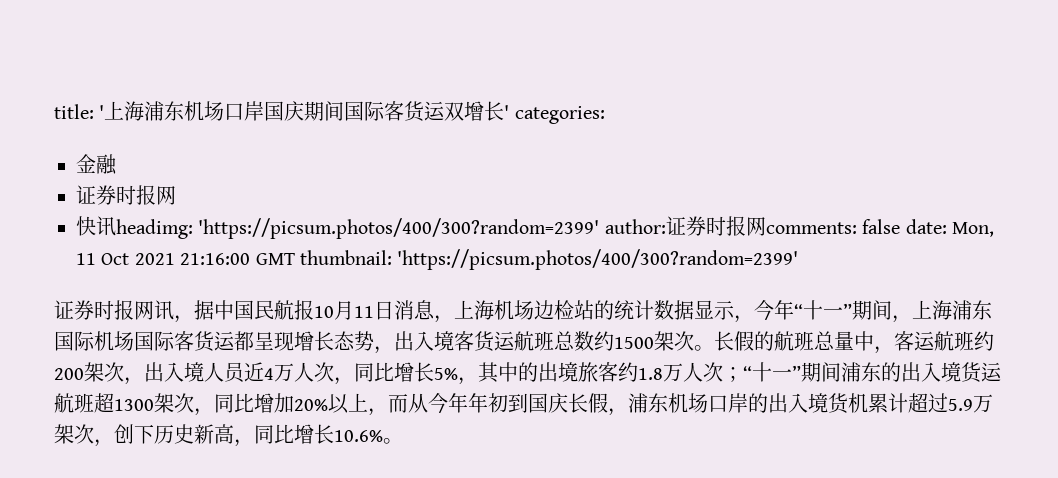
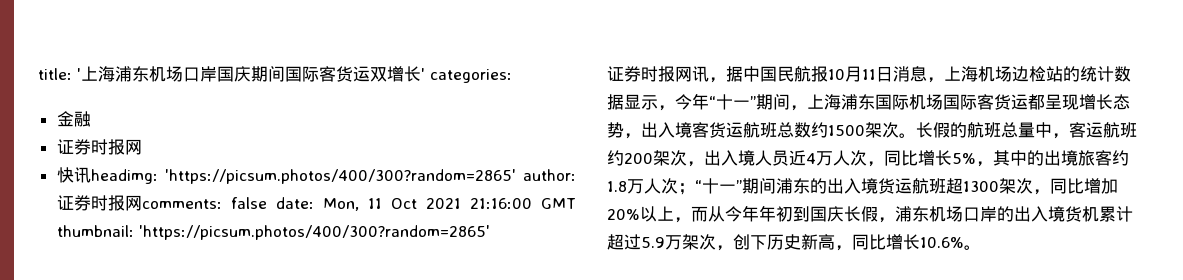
- 快讯headimg: 'https://picsum.photos/400/300?random=2399' author:证券时报网comments: false date: Mon, 11 Oct 2021 21:16:00 GMT thumbnail: 'https://picsum.photos/400/300?random=2399'
+ 快讯headimg: 'https://picsum.photos/400/300?random=2865' author:证券时报网comments: false date: Mon, 11 Oct 2021 21:16:00 GMT thumbnail: 'https://picsum.photos/400/300?random=2865'

